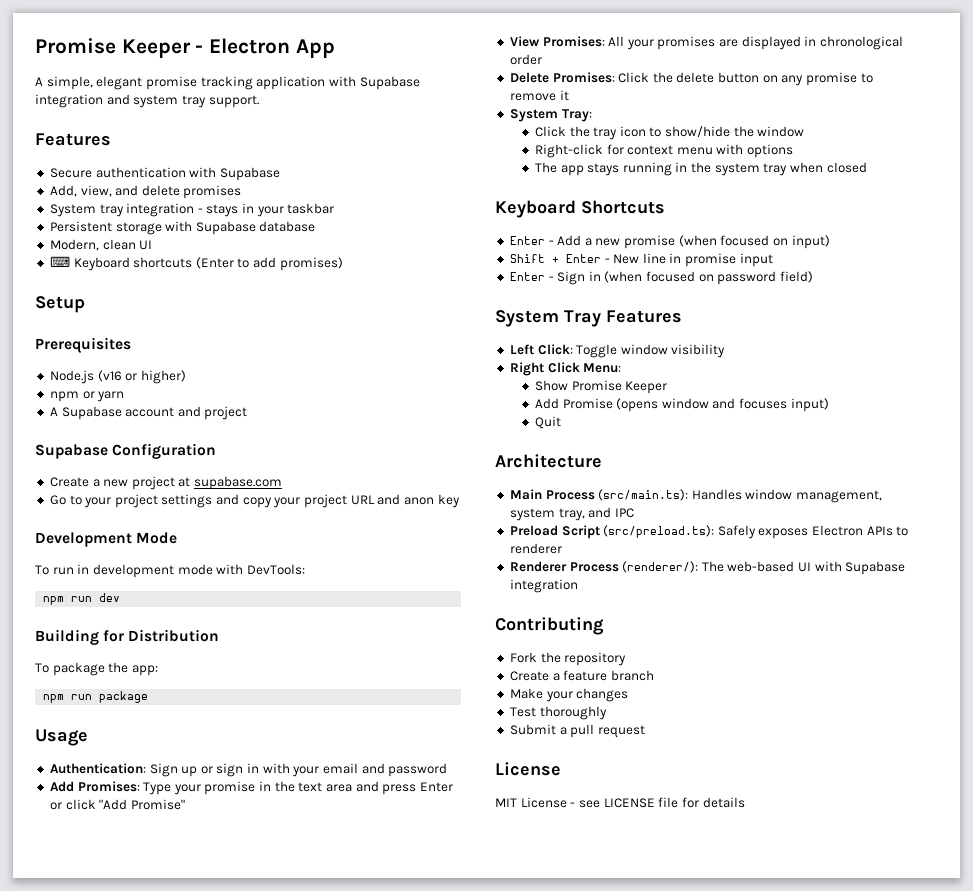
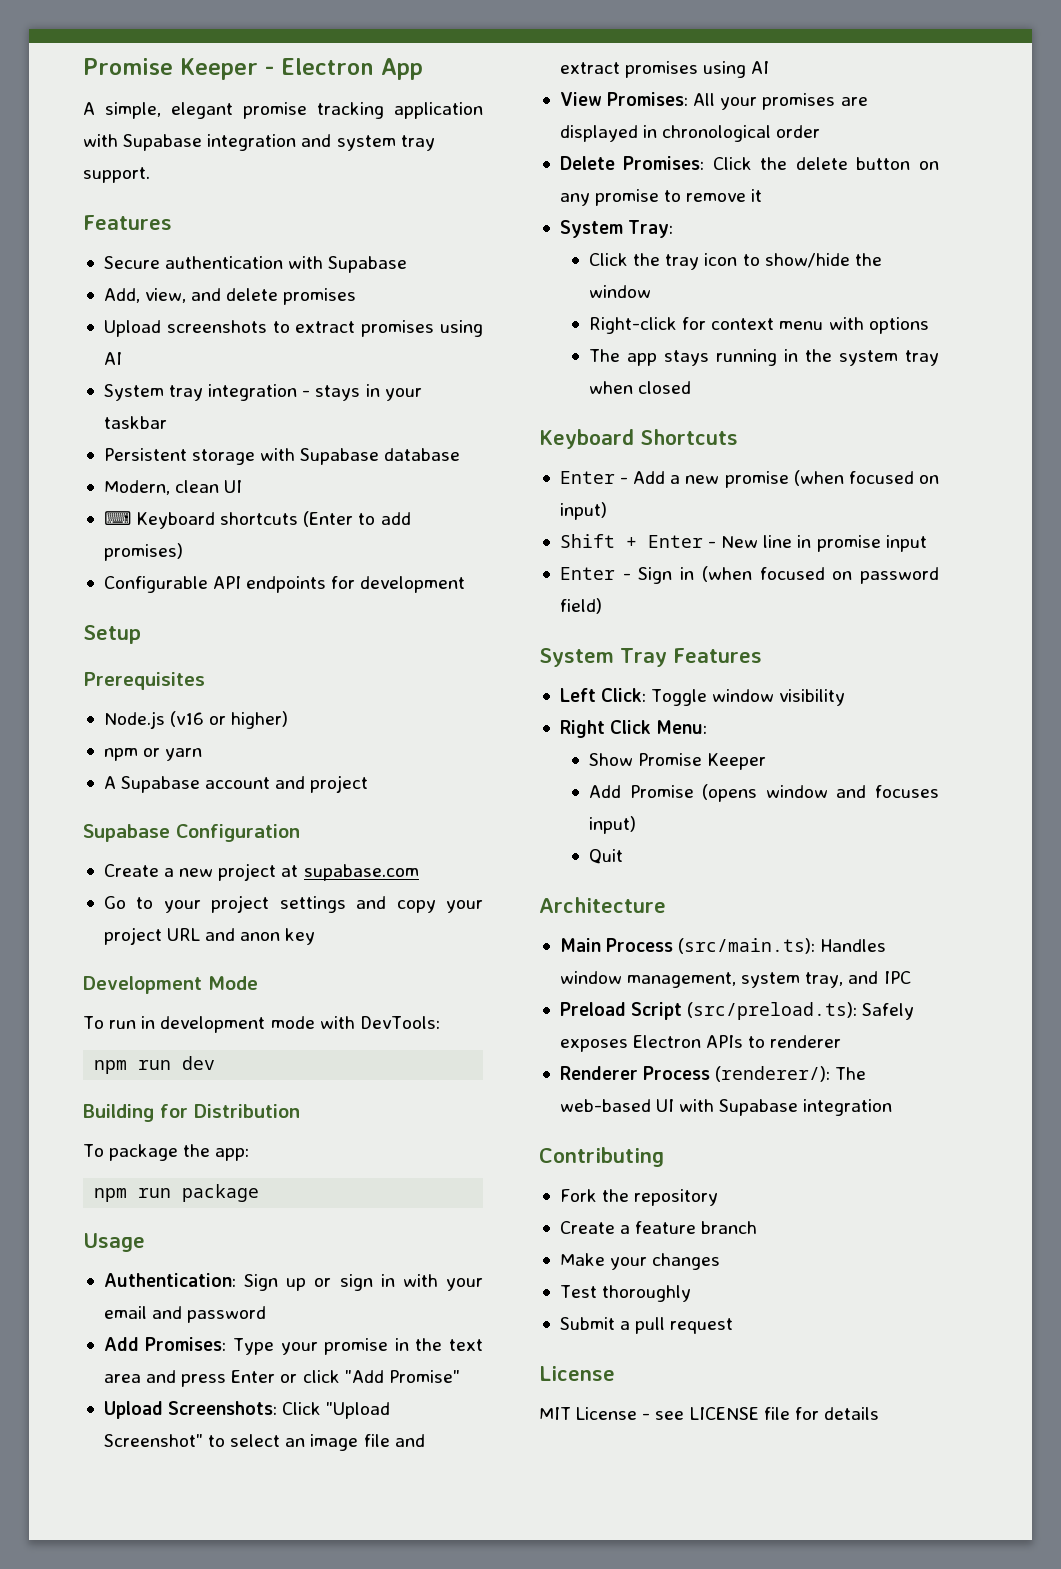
+ Upload screenshots to extract promises using AI
+ Configurable API endpoints for development
+ Upload Screenshots: Click "Upload Screenshot" to select an image file and extract promises using AI

